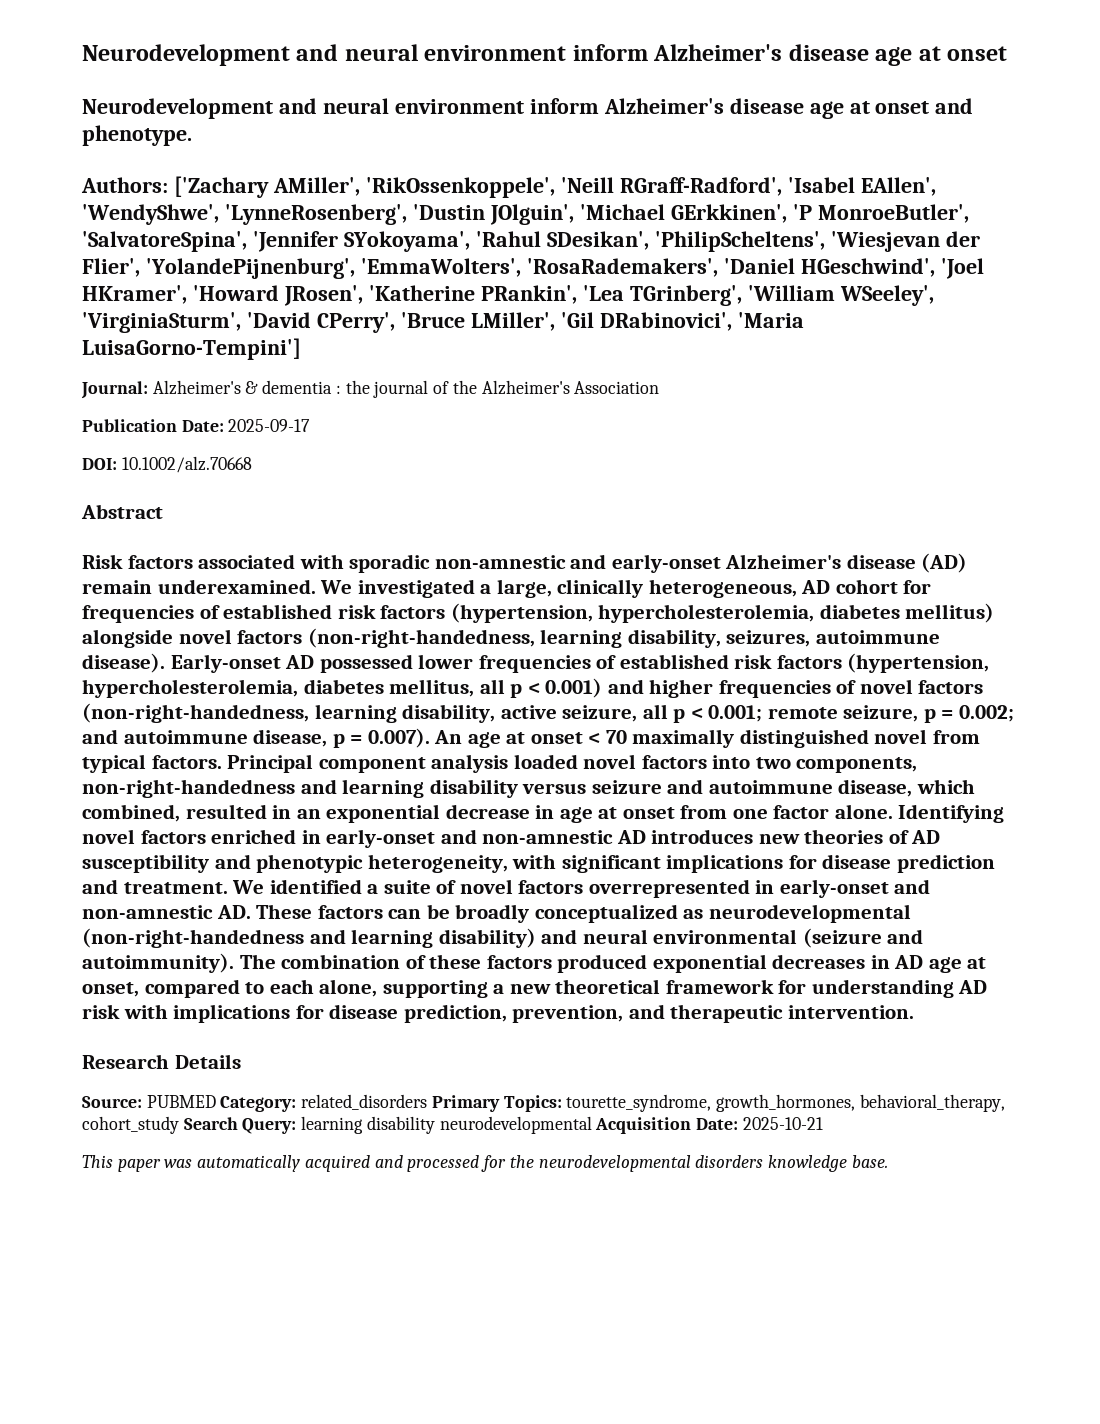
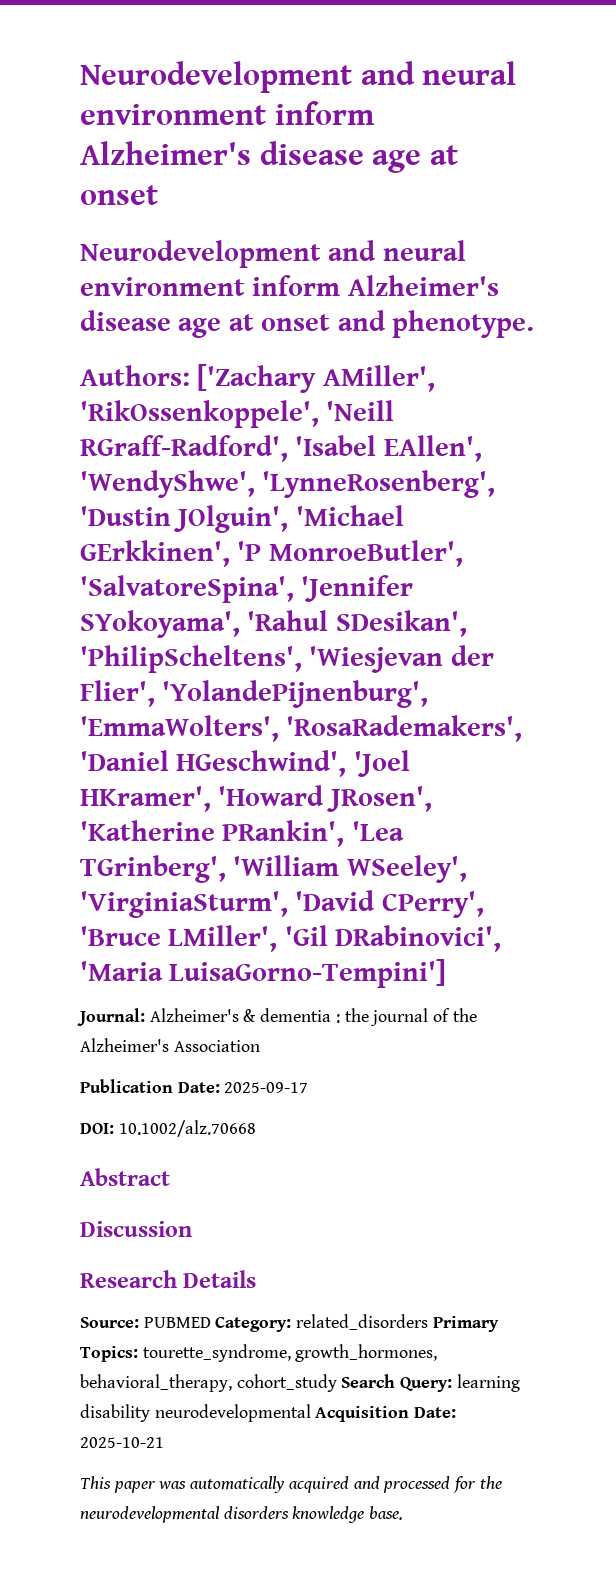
- Risk factors associated with sporadic non-amnestic and early-onset Alzheimer's disease (AD) remain underexamined. We investigated a large, clinically heterogeneous, AD cohort for frequencies of established risk factors (hypertension, hypercholesterolemia, diabetes mellitus) alongside novel factors (non-right-handedness, learning disability, seizures, autoimmune disease). Early-onset AD possessed lower frequencies of established risk factors (hypertension, hypercholesterolemia, diabetes mellitus, all p < 0.001) and higher frequencies of novel factors (non-right-handedness, learning disability, active seizure, all p < 0.001; remote seizure, p = 0.002; and autoimmune disease, p = 0.007). An age at onset < 70 maximally distinguished novel from typical factors. Principal component analysis loaded novel factors into two components, non-right-handedness and learning disability versus seizure and autoimmune disease, which combined, resulted in an exponential decrease in age at onset from one factor alone. Identifying novel factors enriched in early-onset and non-amnestic AD introduces new theories of AD susceptibility and phenotypic heterogeneity, with significant implications for disease prediction and treatment. We identified a suite of novel factors overrepresented in early-onset and non-amnestic AD. These factors can be broadly conceptualized as neurodevelopmental (non-right-handedness and learning disability) and neural environmental (seizure and autoimmunity). The combination of these factors produced exponential decreases in AD age at onset, compared to each alone, supporting a new theoretical framework for understanding AD risk with implications for disease prediction, prevention, and therapeutic intervention.
+ Discussion

